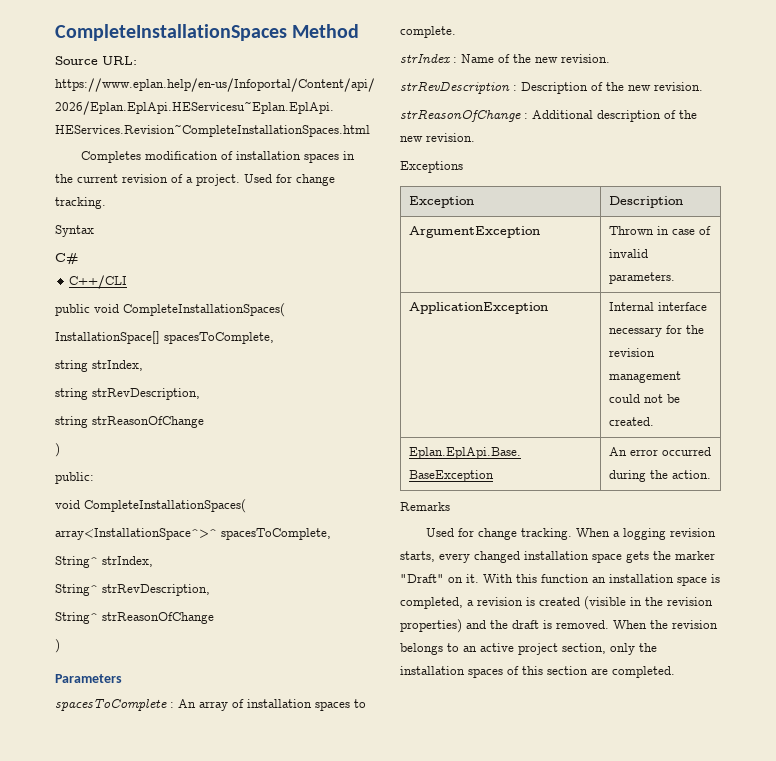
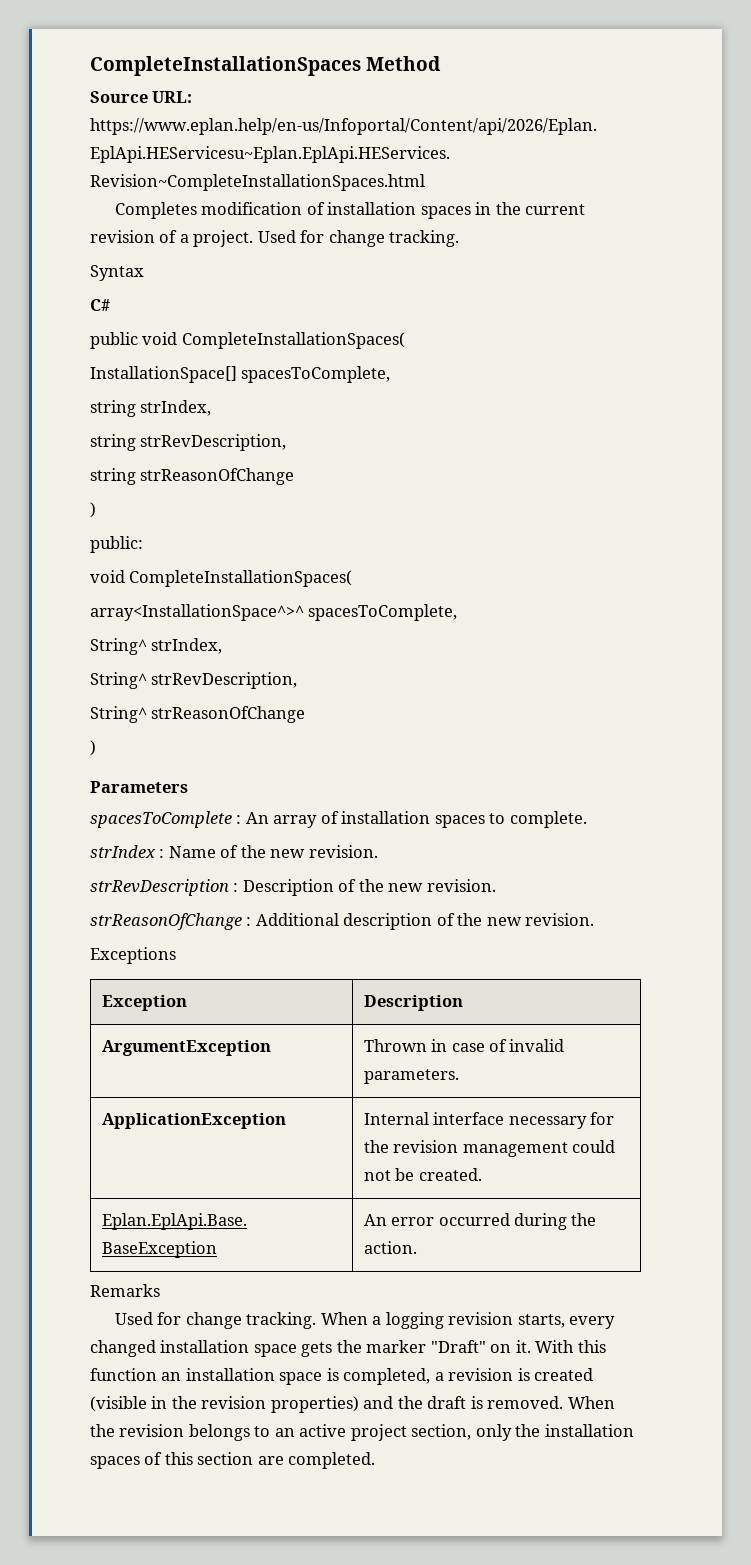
- C++/CLI

